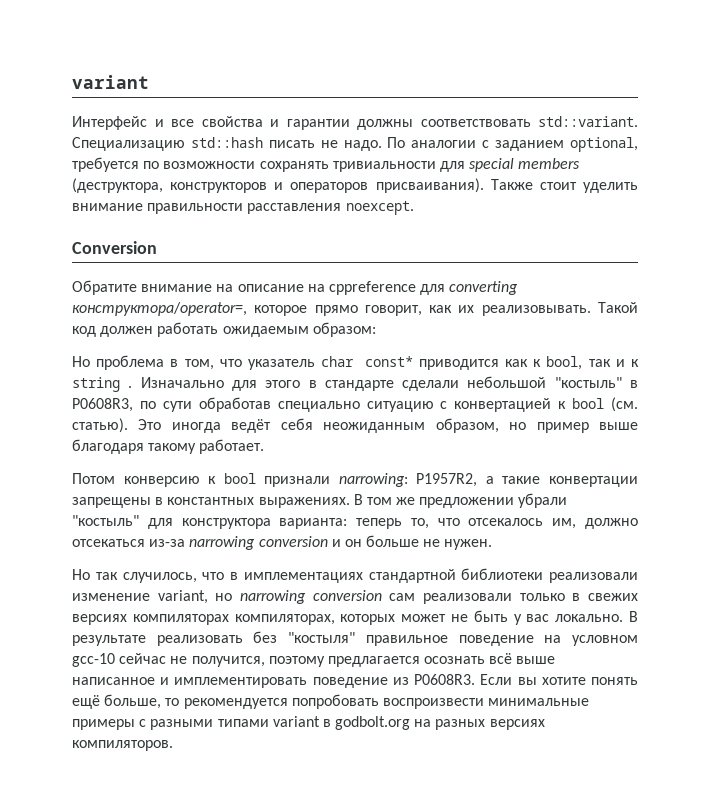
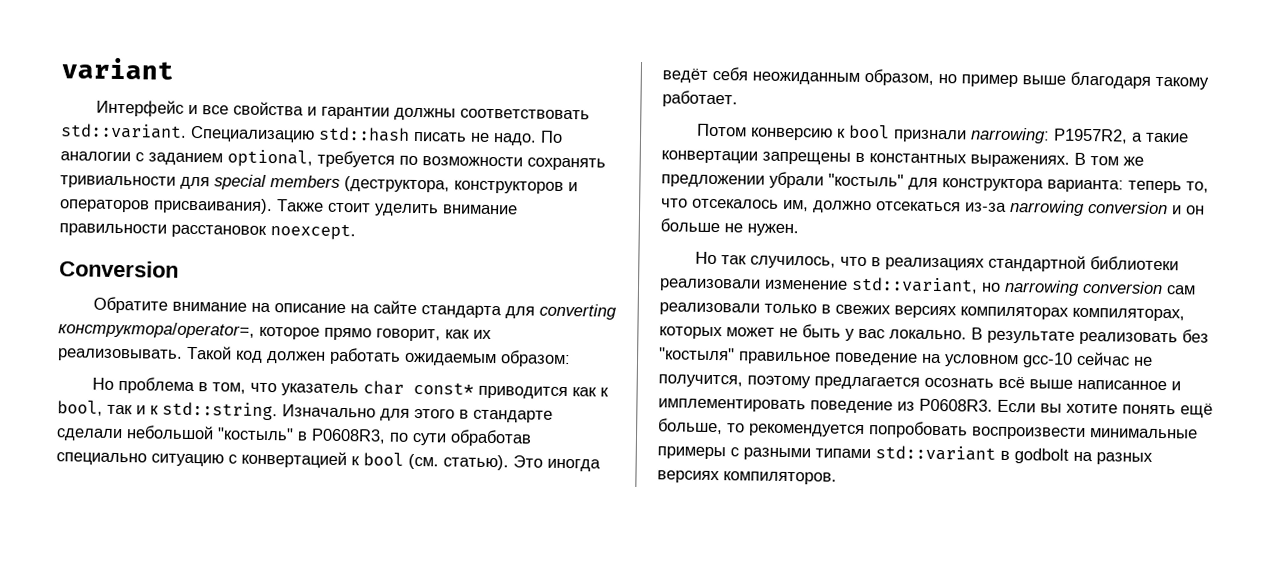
- Также стоит уделить внимание правильности расставления noexcept.
+ Также стоит уделить внимание правильности расстановок noexcept.
- Обратите внимание на описание на cppreference для converting конструктора/operator=, которое прямо говорит, как их реализовывать.
+ Обратите внимание на описание на сайте стандарта для converting конструктора/operator=, которое прямо говорит, как их реализовывать.
- Но проблема в том, что указатель char const* приводится как к bool, так и к string .
+ Но проблема в том, что указатель char const* приводится как к bool, так и к std::string.
- Но так случилось, что в имплементациях стандартной библиотеки реализовали изменение variant, но narrowing conversion сам реализовали только в свежих версиях компиляторах компиляторах, которых может не быть у вас локально.
+ Но так случилось, что в реализациях стандартной библиотеки реализовали изменение std::variant, но narrowing conversion сам реализовали только в свежих версиях компиляторах компиляторах, которых может не быть у вас локально.
- Если вы хотите понять ещё больше, то рекомендуется попробовать воспроизвести минимальные примеры с разными типами variant в godbolt.org на разных версиях компиляторов.
+ Если вы хотите понять ещё больше, то рекомендуется попробовать воспроизвести минимальные примеры с разными типами std::variant в godbolt на разных версиях компиляторов.

